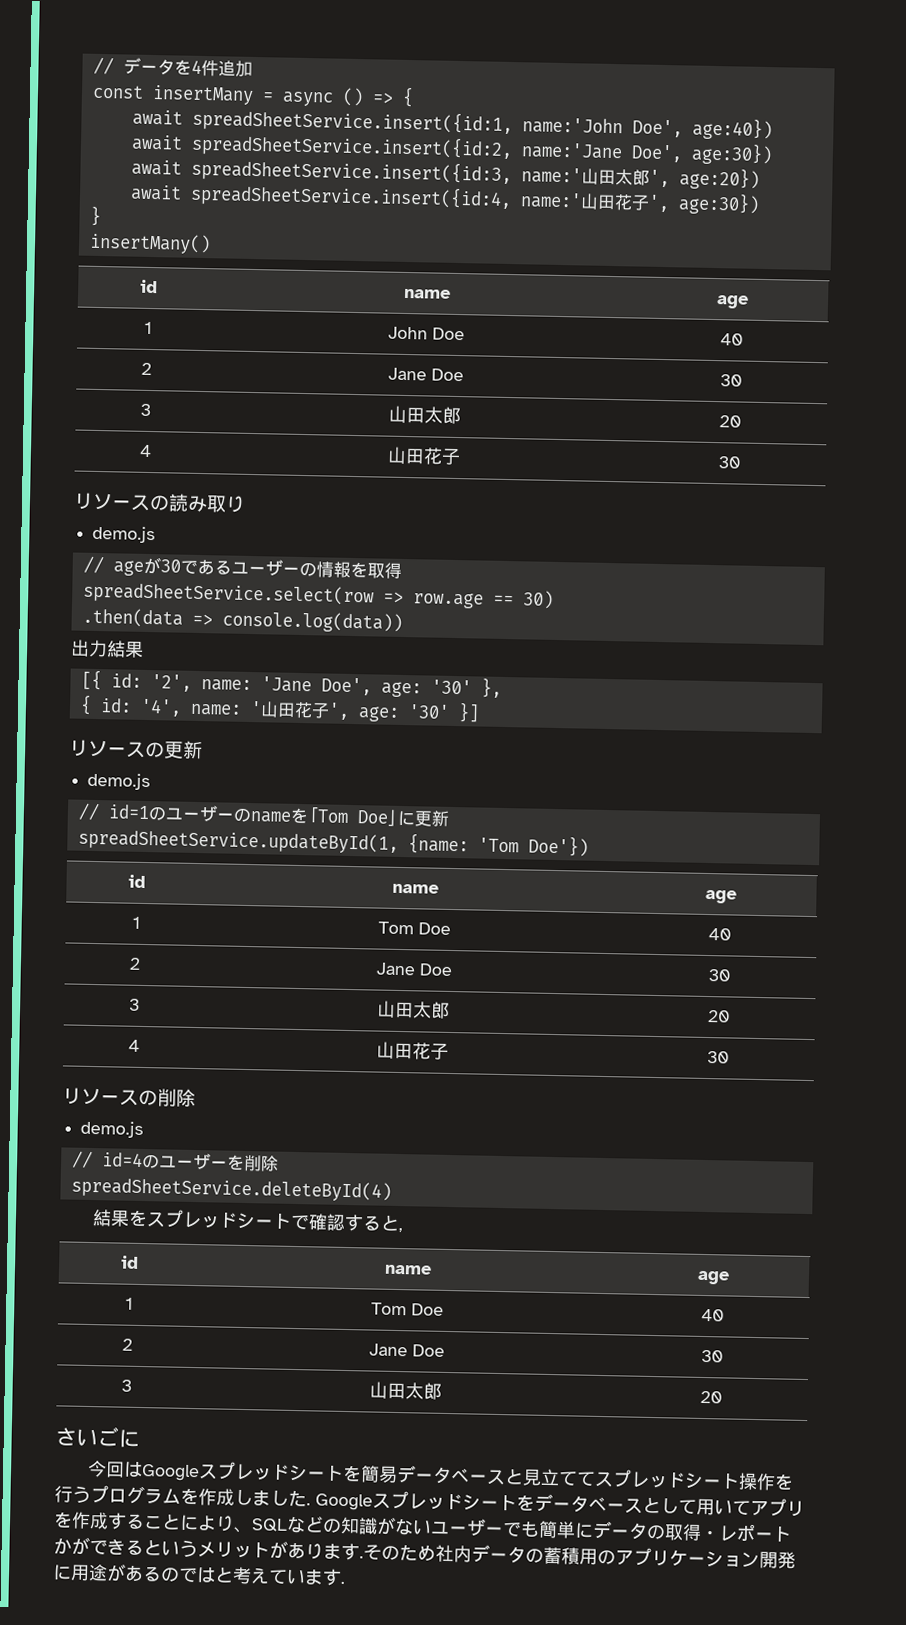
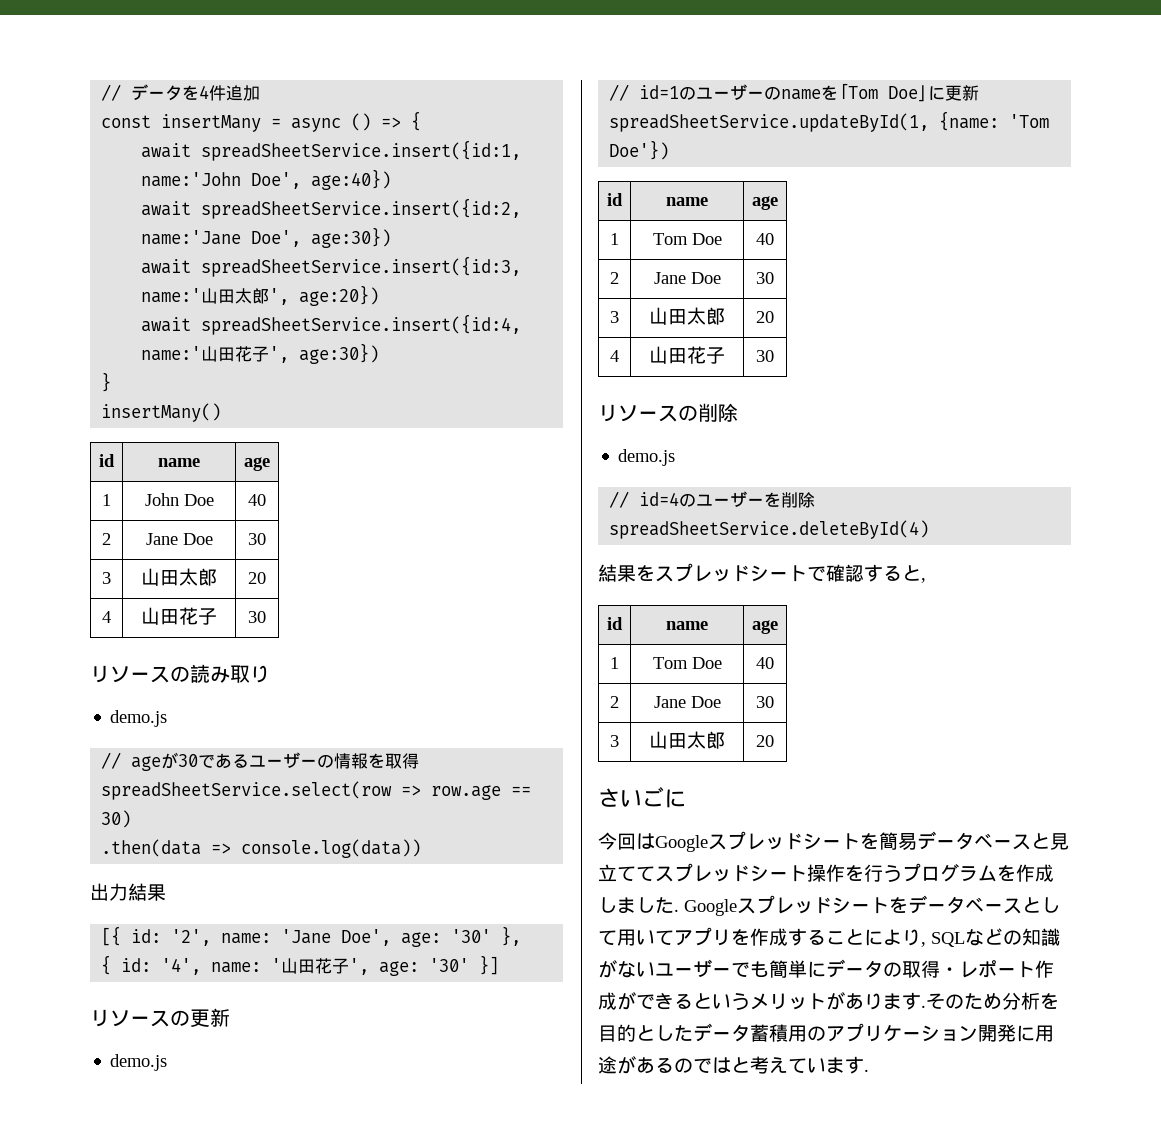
- Googleスプレッドシートをデータベースとして用いてアプリを作成することにより、SQLなどの知識がないユーザーでも簡単にデータの取得・レポートかができるというメリットがあります.
+ Googleスプレッドシートをデータベースとして用いてアプリを作成することにより, SQLなどの知識がないユーザーでも簡単にデータの取得・レポート作成ができるというメリットがあります.
- そのため社内データの蓄積用のアプリケーション開発に用途があるのではと考えています.
+ そのため分析を目的としたデータ蓄積用のアプリケーション開発に用途があるのではと考えています.

